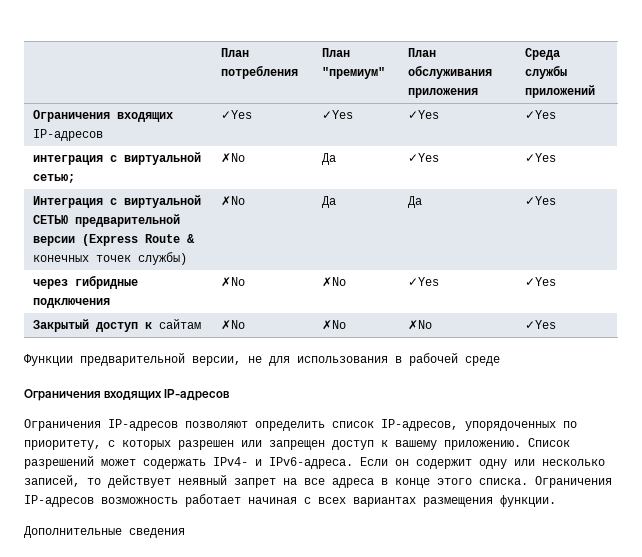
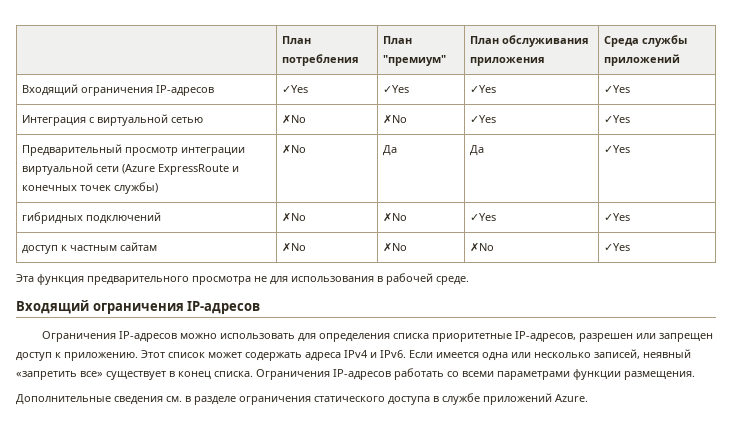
- Ограничения входящих IP-адресов | ✓Yes | ✓Yes | ✓Yes | ✓Yes
+ Входящий ограничения IP-адресов | ✓Yes | ✓Yes | ✓Yes | ✓Yes
- интеграция с виртуальной сетью; | ✗No | Да | ✓Yes | ✓Yes
- Интеграция с виртуальной СЕТЬЮ предварительной версии (Express Route & конечных точек службы) | ✗No | Да | Да | ✓Yes
+ Интеграция с виртуальной сетью | ✗No | ✗No | ✓Yes | ✓Yes
+ Предварительный просмотр интеграции виртуальной сети (Azure ExpressRoute и конечных точек службы) | ✗No | Да | Да | ✓Yes
- через гибридные подключения | ✗No | ✗No | ✓Yes | ✓Yes
- Закрытый доступ к сайтам | ✗No | ✗No | ✗No | ✓Yes
+ гибридных подключений | ✗No | ✗No | ✓Yes | ✓Yes
+ доступ к частным сайтам | ✗No | ✗No | ✗No | ✓Yes
- Функции предварительной версии, не для использования в рабочей среде
- Ограничения входящих IP-адресов
+ Эта функция предварительного просмотра не для использования в рабочей среде.
+ Входящий ограничения IP-адресов
- Ограничения IP-адресов позволяют определить список IP-адресов, упорядоченных по приоритету, с которых разрешен или запрещен доступ к вашему приложению. Список разрешений может содержать IPv4- и IPv6-адреса. Если он содержит одну или несколько записей, то действует неявный запрет на все адреса в конце этого списка. Ограничения IP-адресов возможность работает начиная с всех вариантах размещения функции.
- Дополнительные сведения
+ Ограничения IP-адресов можно использовать для определения списка приоритетные IP-адресов, разрешен или запрещен доступ к приложению. Этот список может содержать адреса IPv4 и IPv6. Если имеется одна или несколько записей, неявный «запретить все» существует в конец списка. Ограничения IP-адресов работать со всеми параметрами функции размещения.
+ Дополнительные сведения см. в разделе ограничения статического доступа в службе приложений Azure.

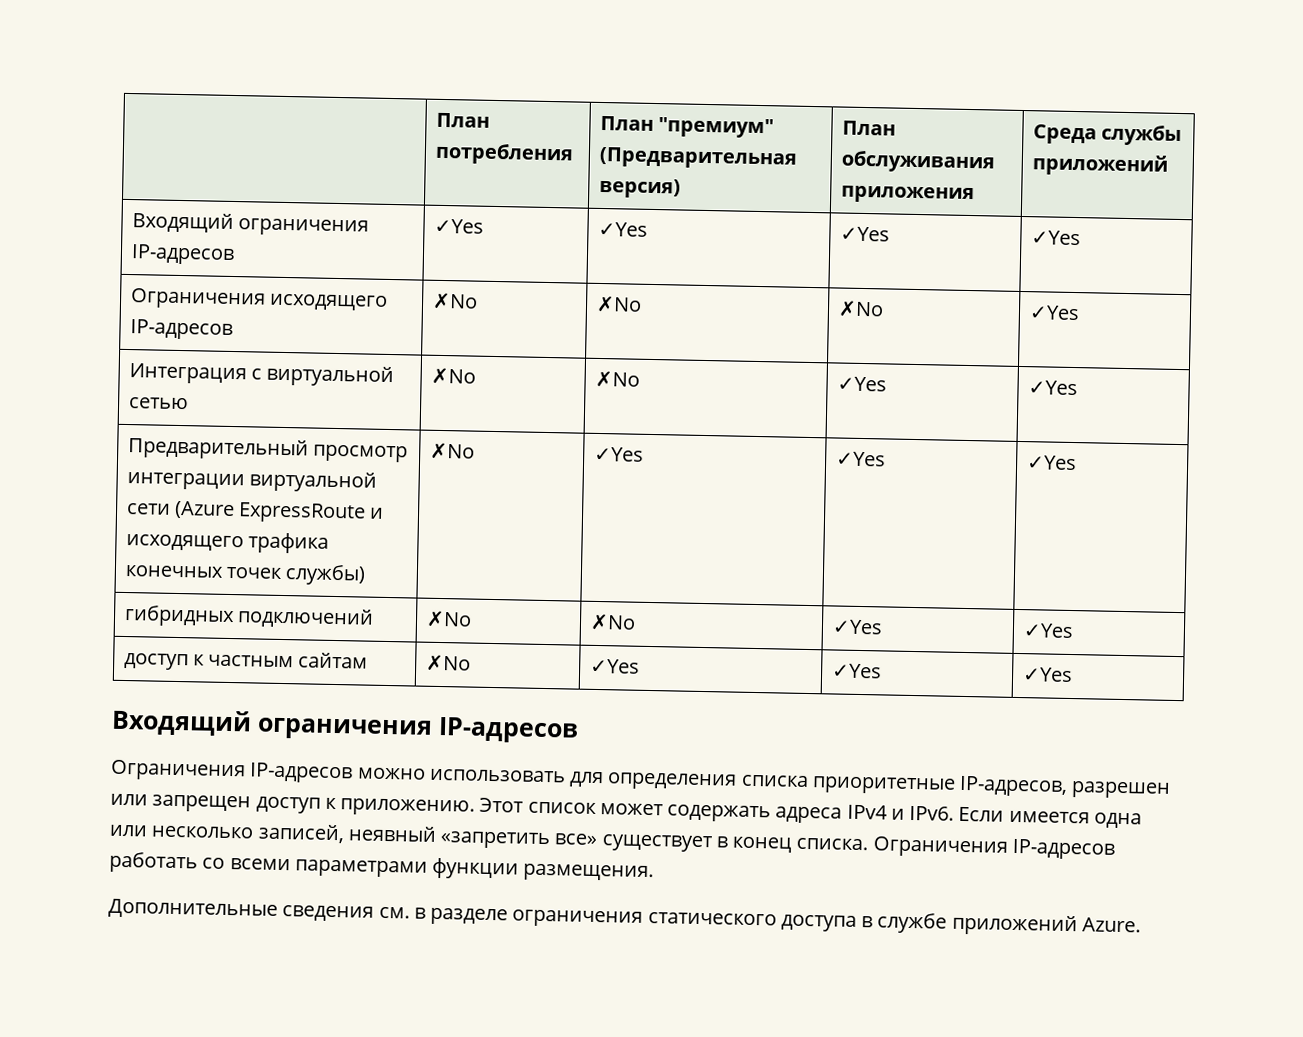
- | План потребления | План "премиум" | План обслуживания приложения | Среда службы приложений
+ | План потребления | План "премиум" (Предварительная версия) | План обслуживания приложения | Среда службы приложений
+ Ограничения исходящего IP-адресов | ✗No | ✗No | ✗No | ✓Yes
- Предварительный просмотр интеграции виртуальной сети (Azure ExpressRoute и конечных точек службы) | ✗No | Да | Да | ✓Yes
+ Предварительный просмотр интеграции виртуальной сети (Azure ExpressRoute и исходящего трафика конечных точек службы) | ✗No | ✓Yes | ✓Yes | ✓Yes
- доступ к частным сайтам | ✗No | ✗No | ✗No | ✓Yes
- Эта функция предварительного просмотра не для использования в рабочей среде.
+ доступ к частным сайтам | ✗No | ✓Yes | ✓Yes | ✓Yes

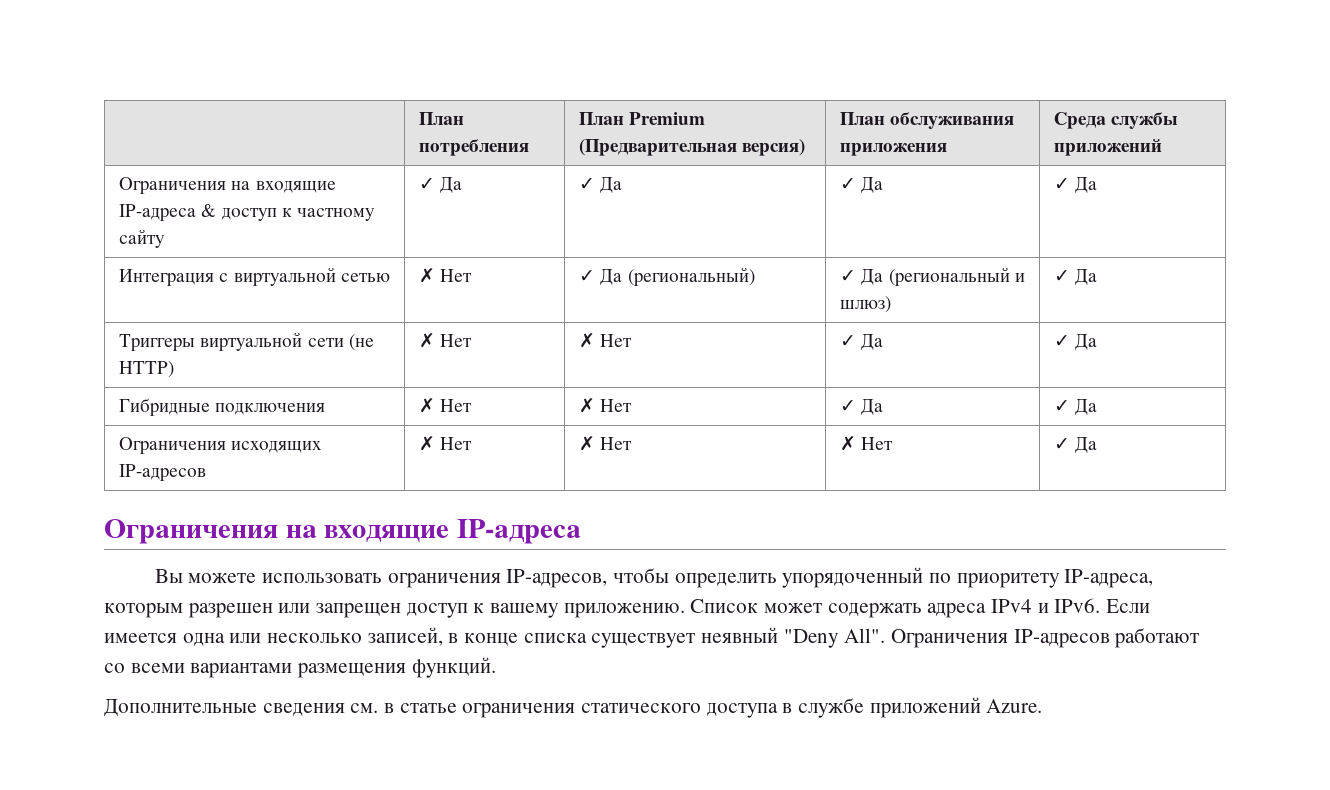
- | План потребления | План "премиум" (Предварительная версия) | План обслуживания приложения | Среда службы приложений
+ | План потребления | План Premium (Предварительная версия) | План обслуживания приложения | Среда службы приложений
- Входящий ограничения IP-адресов | ✓Yes | ✓Yes | ✓Yes | ✓Yes
- Ограничения исходящего IP-адресов | ✗No | ✗No | ✗No | ✓Yes
- Интеграция с виртуальной сетью | ✗No | ✗No | ✓Yes | ✓Yes
- Предварительный просмотр интеграции виртуальной сети (Azure ExpressRoute и исходящего трафика конечных точек службы) | ✗No | ✓Yes | ✓Yes | ✓Yes
- гибридных подключений | ✗No | ✗No | ✓Yes | ✓Yes
- доступ к частным сайтам | ✗No | ✓Yes | ✓Yes | ✓Yes
- Входящий ограничения IP-адресов
- Ограничения IP-адресов можно использовать для определения списка приоритетные IP-адресов, разрешен или запрещен доступ к приложению. Этот список может содержать адреса IPv4 и IPv6.
+ Ограничения на входящие IP-адреса & доступ к частному сайту | ✓ Да | ✓ Да | ✓ Да | ✓ Да
+ Интеграция с виртуальной сетью | ✗ Нет | ✓ Да (региональный) | ✓ Да (региональный и шлюз) | ✓ Да
+ Триггеры виртуальной сети (не HTTP) | ✗ Нет | ✗ Нет | ✓ Да | ✓ Да
+ Гибридные подключения | ✗ Нет | ✗ Нет | ✓ Да | ✓ Да
+ Ограничения исходящих IP-адресов | ✗ Нет | ✗ Нет | ✗ Нет | ✓ Да
+ Ограничения на входящие IP-адреса
+ Вы можете использовать ограничения IP-адресов, чтобы определить упорядоченный по приоритету IP-адреса, которым разрешен или запрещен доступ к вашему приложению. Список может содержать адреса IPv4 и IPv6.
- Если имеется одна или несколько записей, неявный «запретить все» существует в конец списка. Ограничения IP-адресов работать со всеми параметрами функции размещения.
+ Если имеется одна или несколько записей, в конце списка существует неявный "Deny All". Ограничения IP-адресов работают со всеми вариантами размещения функций.
- Дополнительные сведения см. в разделе ограничения статического доступа в службе приложений Azure.
+ Дополнительные сведения см. в статье ограничения статического доступа в службе приложений Azure.

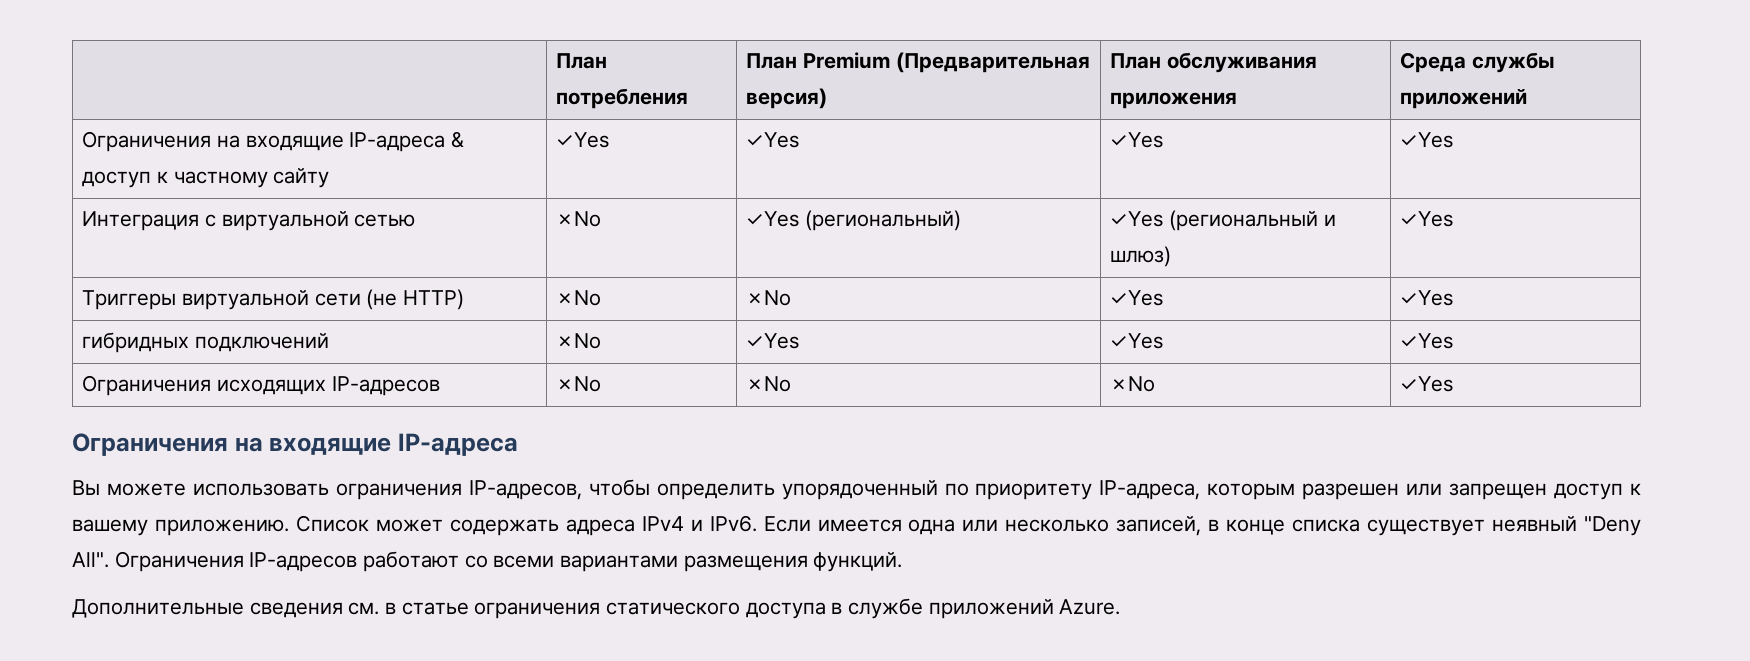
- Ограничения на входящие IP-адреса & доступ к частному сайту | ✓ Да | ✓ Да | ✓ Да | ✓ Да
+ Ограничения на входящие IP-адреса & доступ к частному сайту | ✓Yes | ✓Yes | ✓Yes | ✓Yes
- Интеграция с виртуальной сетью | ✗ Нет | ✓ Да (региональный) | ✓ Да (региональный и шлюз) | ✓ Да
+ Интеграция с виртуальной сетью | ✗No | ✓Yes (региональный) | ✓Yes (региональный и шлюз) | ✓Yes
- Триггеры виртуальной сети (не HTTP) | ✗ Нет | ✗ Нет | ✓ Да | ✓ Да
- Гибридные подключения | ✗ Нет | ✗ Нет | ✓ Да | ✓ Да
- Ограничения исходящих IP-адресов | ✗ Нет | ✗ Нет | ✗ Нет | ✓ Да
+ Триггеры виртуальной сети (не HTTP) | ✗No | ✗No | ✓Yes | ✓Yes
+ гибридных подключений | ✗No | ✓Yes | ✓Yes | ✓Yes
+ Ограничения исходящих IP-адресов | ✗No | ✗No | ✗No | ✓Yes

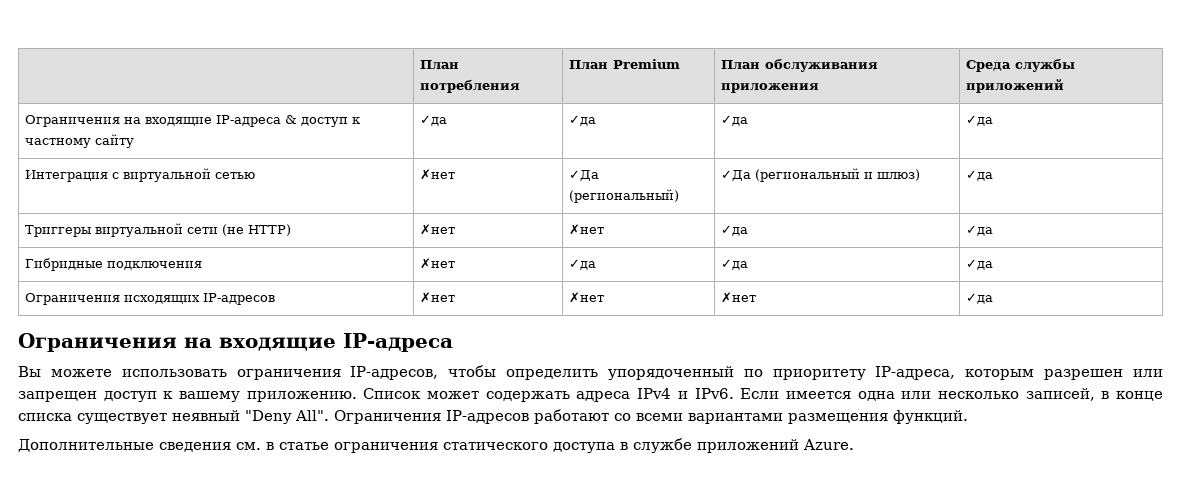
- | План потребления | План Premium (Предварительная версия) | План обслуживания приложения | Среда службы приложений
+ | План потребления | План Premium | План обслуживания приложения | Среда службы приложений
- Ограничения на входящие IP-адреса & доступ к частному сайту | ✓Yes | ✓Yes | ✓Yes | ✓Yes
+ Ограничения на входящие IP-адреса & доступ к частному сайту | ✓да | ✓да | ✓да | ✓да
- Интеграция с виртуальной сетью | ✗No | ✓Yes (региональный) | ✓Yes (региональный и шлюз) | ✓Yes
+ Интеграция с виртуальной сетью | ✗нет | ✓Да (региональный) | ✓Да (региональный и шлюз) | ✓да
- Триггеры виртуальной сети (не HTTP) | ✗No | ✗No | ✓Yes | ✓Yes
- гибридных подключений | ✗No | ✓Yes | ✓Yes | ✓Yes
+ Триггеры виртуальной сети (не HTTP) | ✗нет | ✗нет | ✓да | ✓да
+ Гибридные подключения | ✗нет | ✓да | ✓да | ✓да
- Ограничения исходящих IP-адресов | ✗No | ✗No | ✗No | ✓Yes
+ Ограничения исходящих IP-адресов | ✗нет | ✗нет | ✗нет | ✓да

